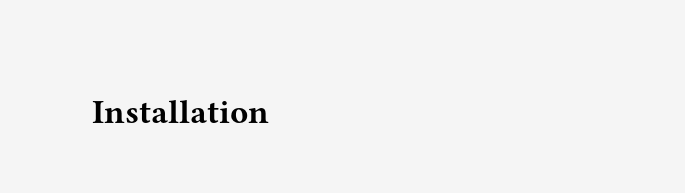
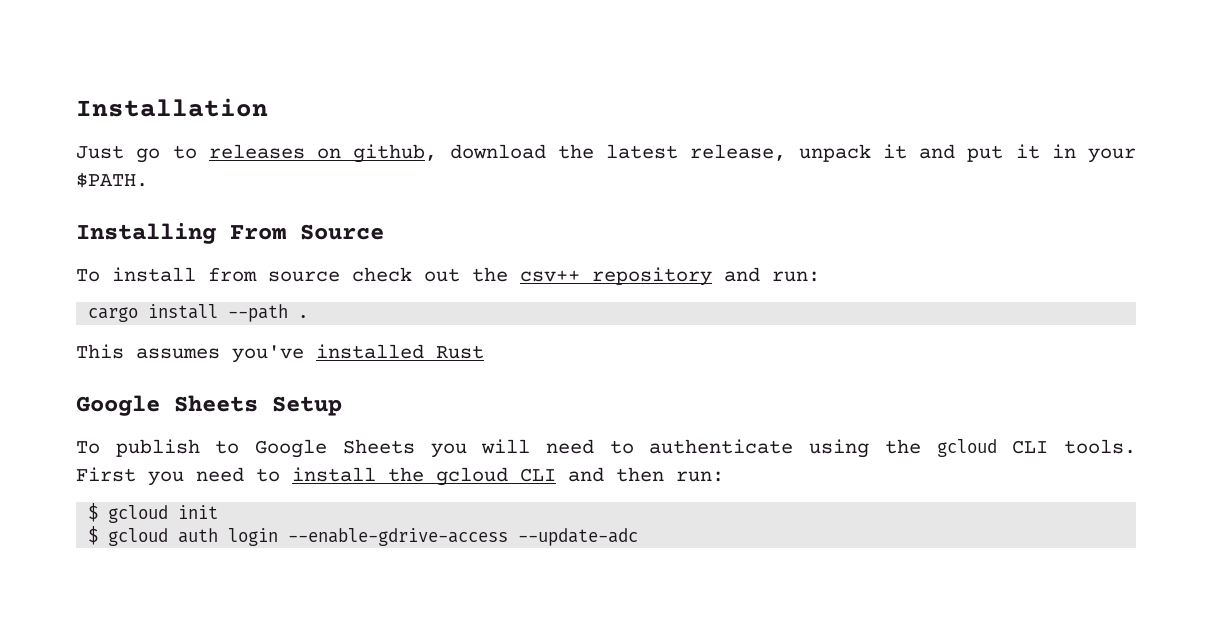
+ Just go to releases on github, download the latest release, unpack it and put it in your $PATH.
+ Installing From Source
+ To install from source check out the csv++ repository and run:
+ cargo install --path .
+ This assumes you've installed Rust
+ Google Sheets Setup
+ To publish to Google Sheets you will need to authenticate using the gcloud CLI tools. First you need to install the gcloud CLI and then run:
+ $ gcloud init
+ $ gcloud auth login --enable-gdrive-access --update-adc

